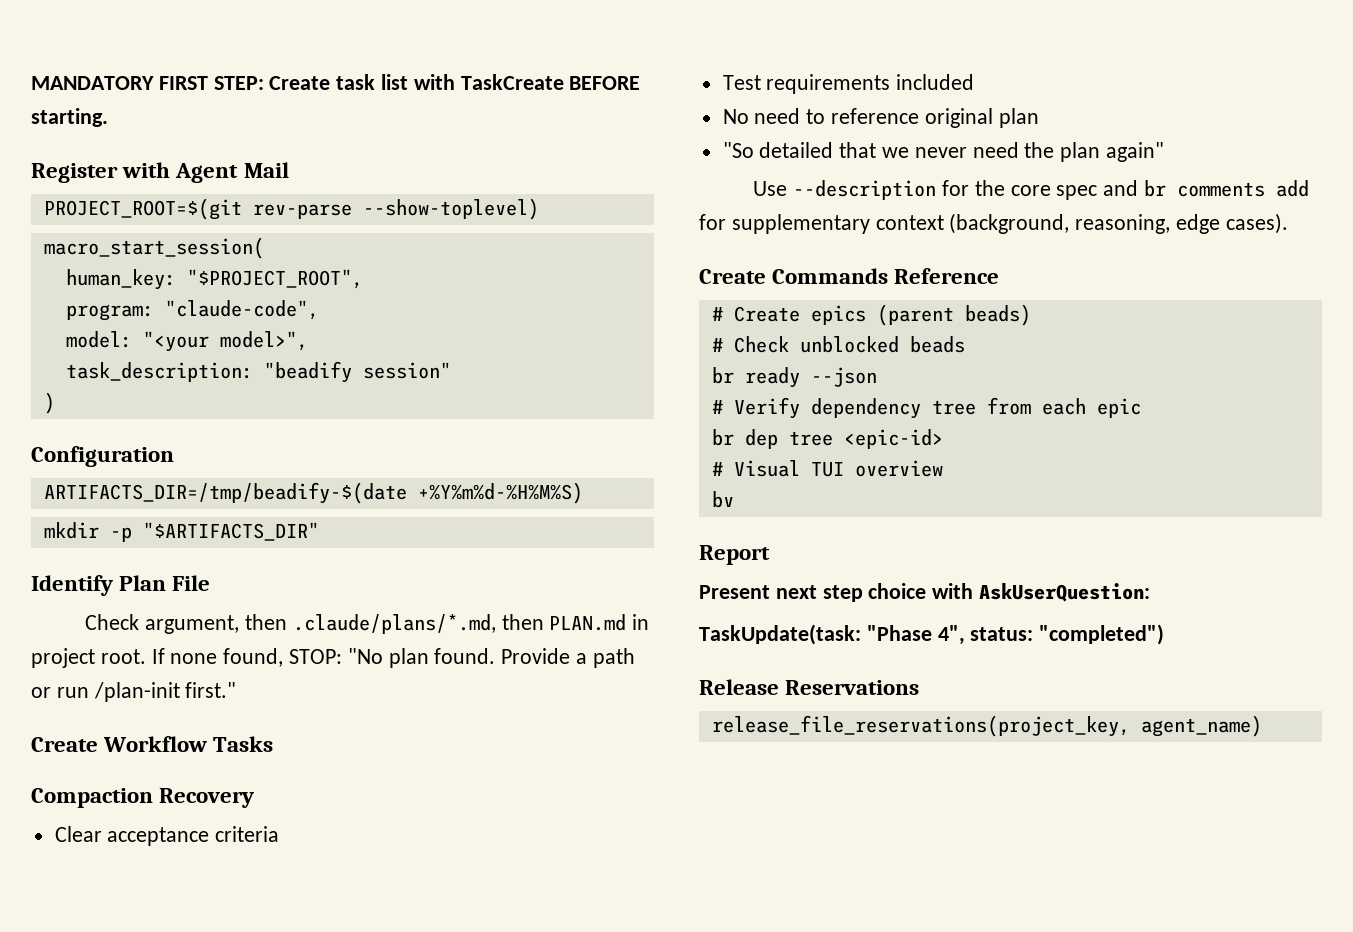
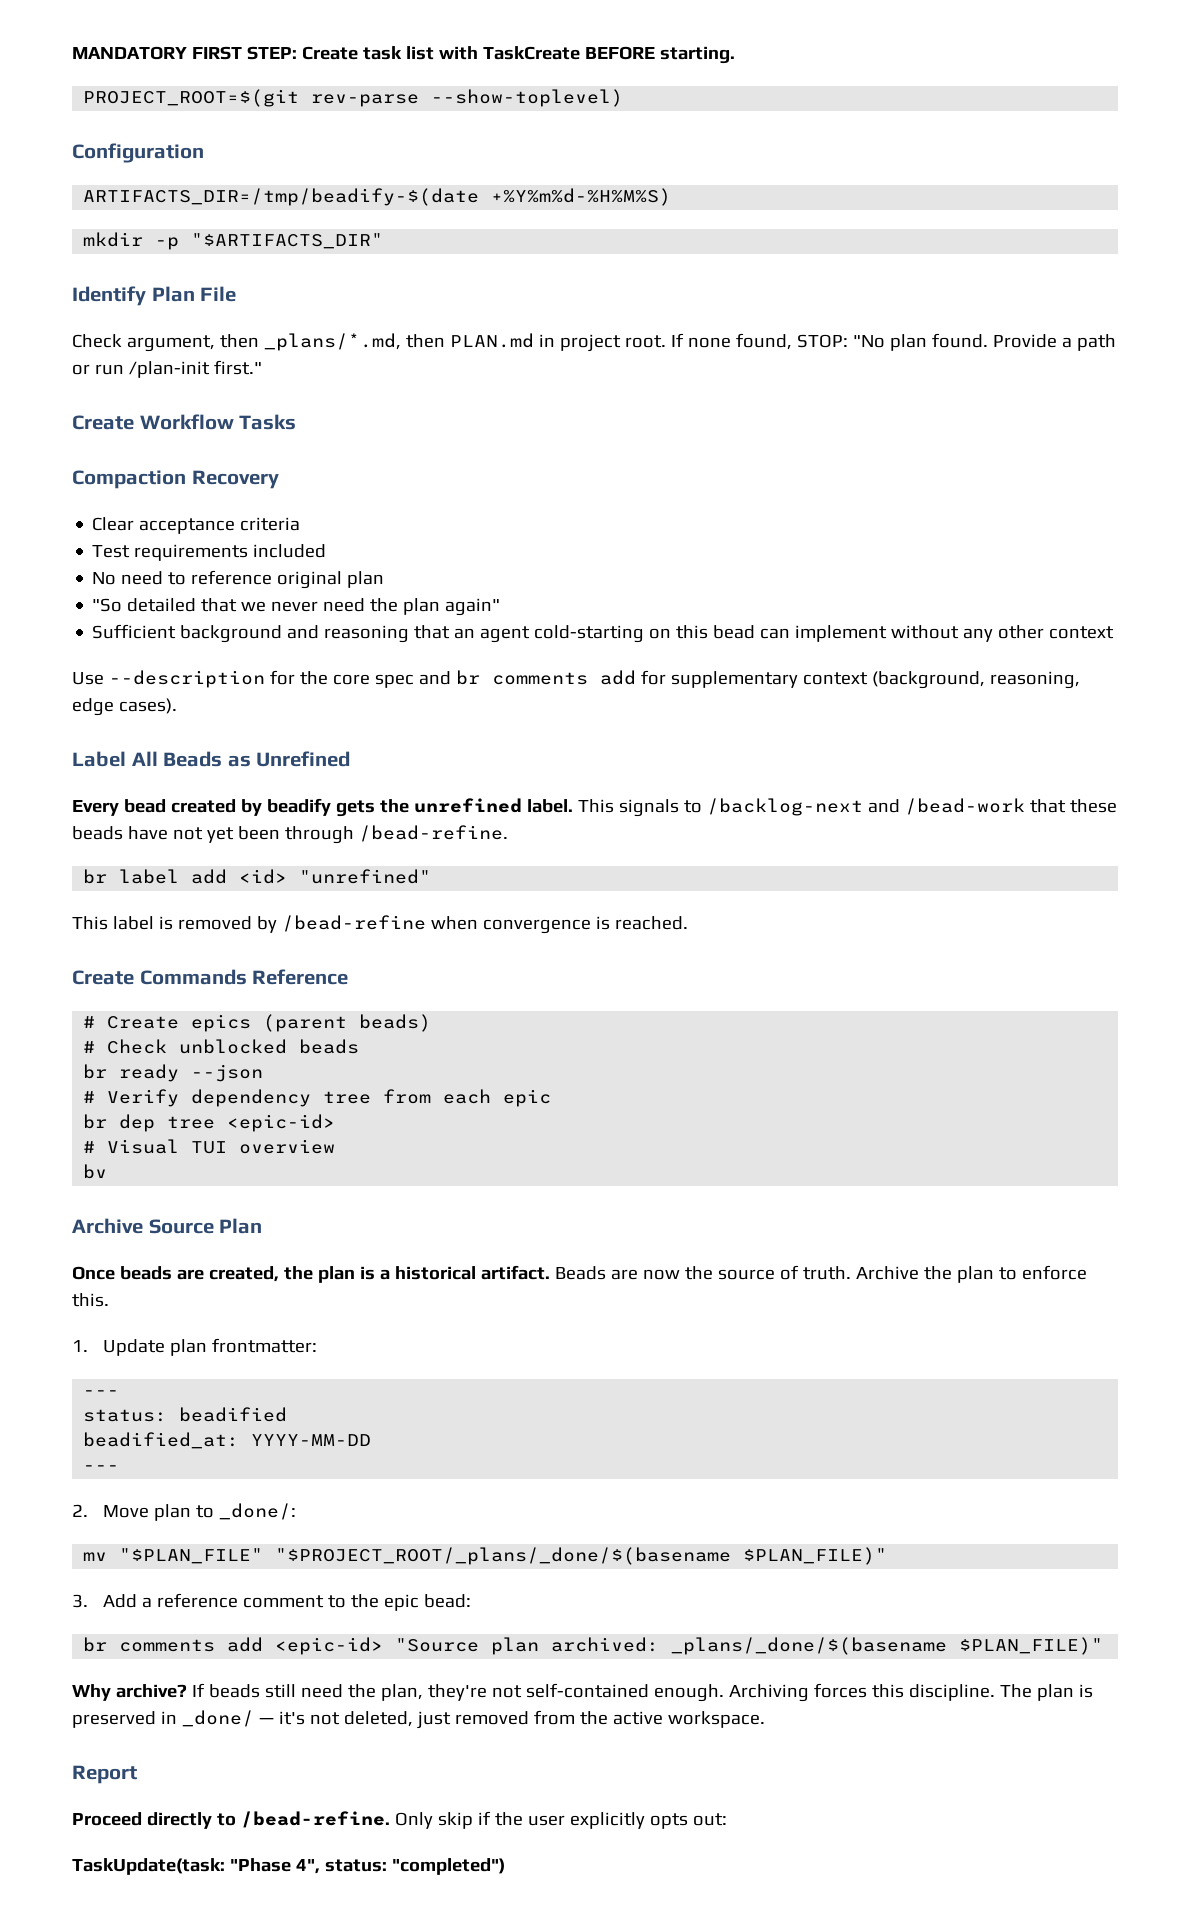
- Register with Agent Mail
- macro_start_session(
- human_key: "$PROJECT_ROOT",
- program: "claude-code",
- model: "<your model>",
- task_description: "beadify session"
- )
- Check argument, then .claude/plans/*.md, then PLAN.md in project root.
+ Check argument, then _plans/*.md, then PLAN.md in project root.
+ Sufficient background and reasoning that an agent cold-starting on this bead can implement without any other context
+ Label All Beads as Unrefined
+ Every bead created by beadify gets the unrefined label. This signals to /backlog-next and /bead-work that these beads have not yet been through /bead-refine.
+ br label add <id> "unrefined"
+ This label is removed by /bead-refine when convergence is reached.
+ Archive Source Plan
+ Once beads are created, the plan is a historical artifact. Beads are now the source of truth. Archive the plan to enforce this.
+ 1. Update plan frontmatter:
+ ---
+ status: beadified
+ beadified_at: YYYY-MM-DD
+ ---
+ 2. Move plan to _done/:
+ mv "$PLAN_FILE" "$PROJECT_ROOT/_plans/_done/$(basename $PLAN_FILE)"
+ 3. Add a reference comment to the epic bead:
+ br comments add <epic-id> "Source plan archived: _plans/_done/$(basename $PLAN_FILE)"
+ Why archive? If beads still need the plan, they're not self-contained enough. Archiving forces this discipline. The plan is preserved in _done/ — it's not deleted, just removed from the active workspace.
  Report
- Present next step choice with AskUserQuestion:
+ Proceed directly to /bead-refine. Only skip if the user explicitly opts out:
- Release Reservations
- release_file_reservations(project_key, agent_name)

